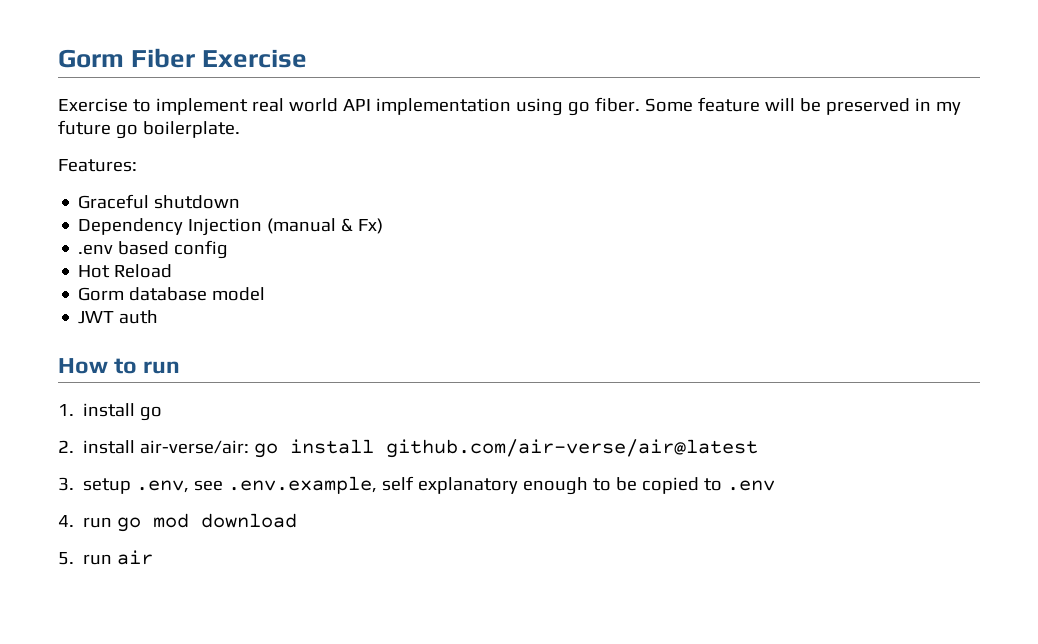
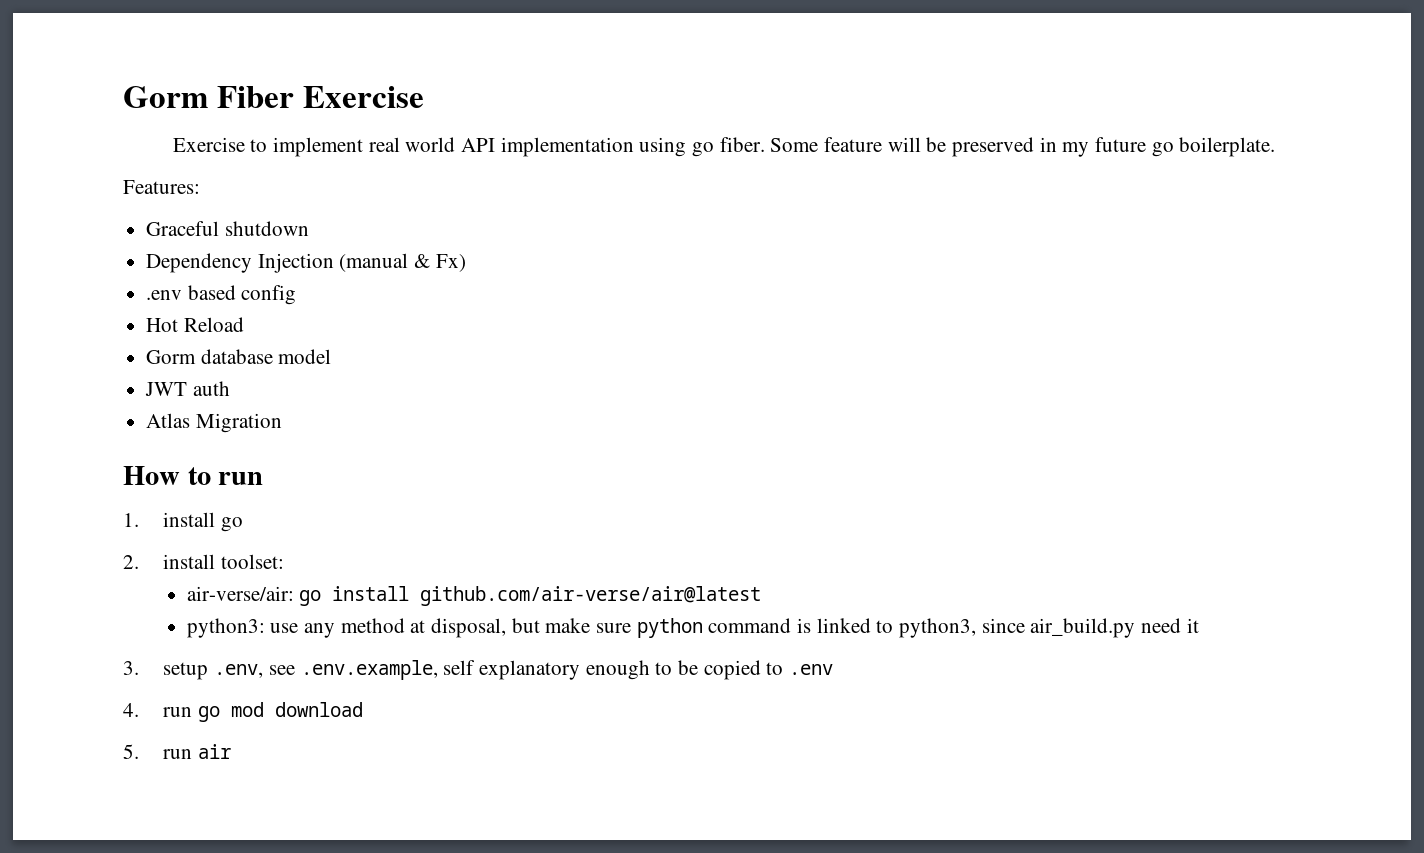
+ Atlas Migration
- 2. install air-verse/air: go install github.com/air-verse/air@latest
+ 2. install toolset:
+ air-verse/air: go install github.com/air-verse/air@latest
+ python3: use any method at disposal, but make sure python command is linked to python3, since air_build.py need it

